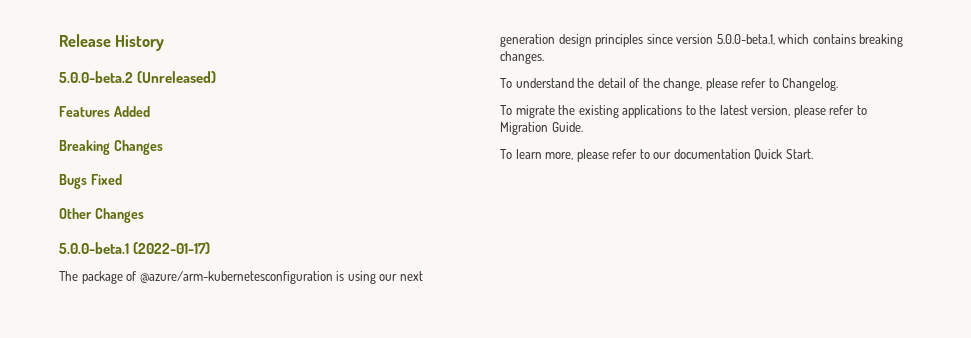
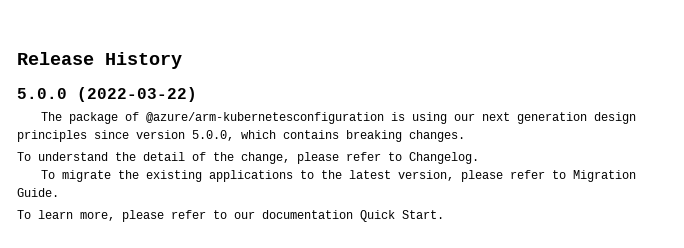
- 5.0.0-beta.2 (Unreleased)
- Features Added
- Breaking Changes
- Bugs Fixed
- Other Changes
- 5.0.0-beta.1 (2022-01-17)
+ 5.0.0 (2022-03-22)
- The package of @azure/arm-kubernetesconfiguration is using our next generation design principles since version 5.0.0-beta.1, which contains breaking changes.
+ The package of @azure/arm-kubernetesconfiguration is using our next generation design principles since version 5.0.0, which contains breaking changes.

